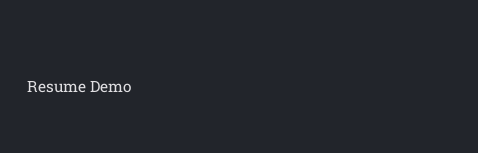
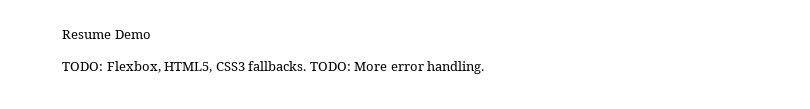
+ TODO: Flexbox, HTML5, CSS3 fallbacks. TODO: More error handling.

